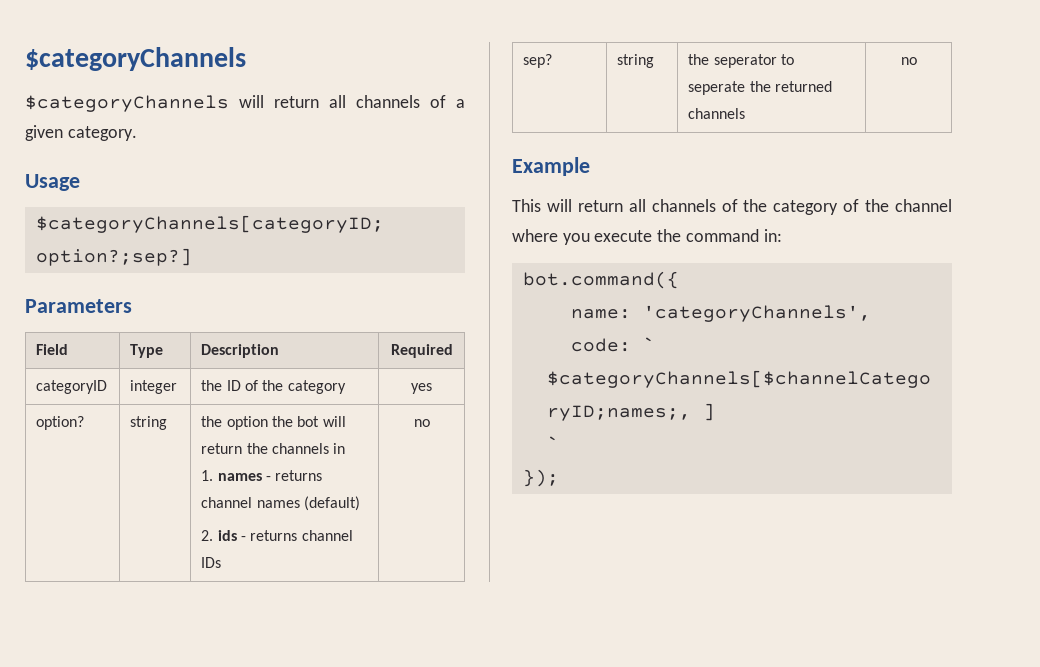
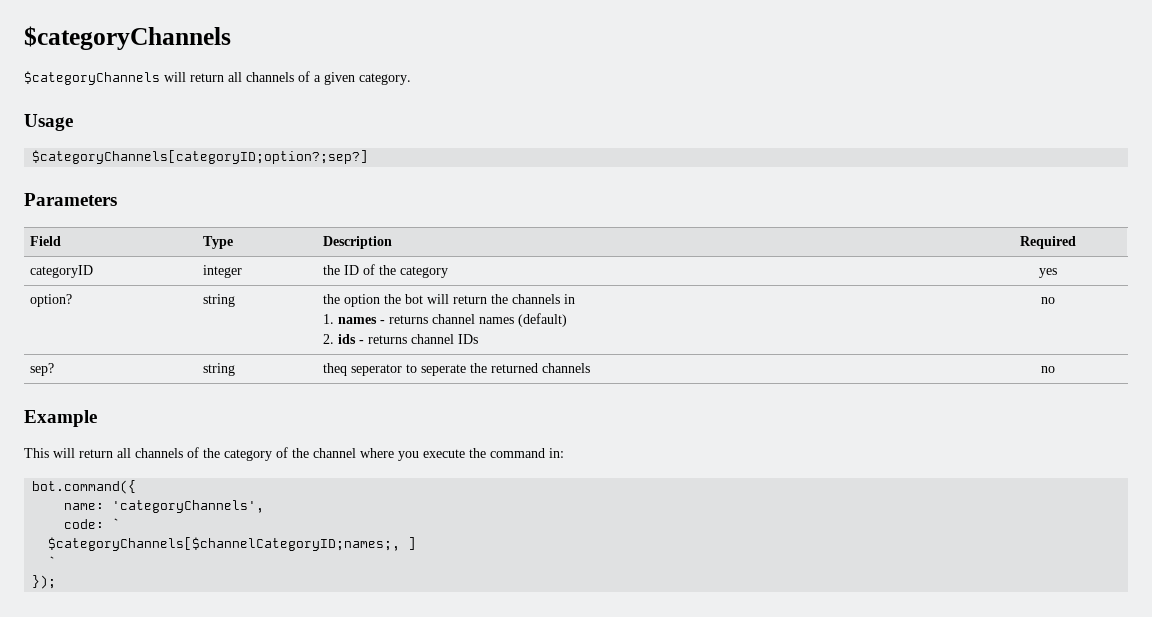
- sep? | string | the seperator to seperate the returned channels | no
+ sep? | string | theq seperator to seperate the returned channels | no

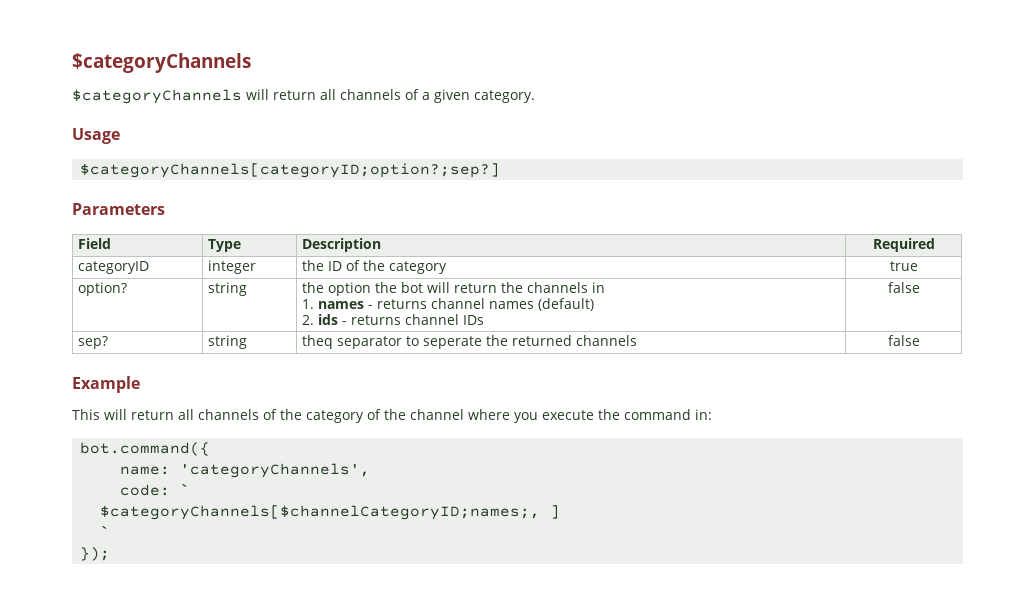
- categoryID | integer | the ID of the category | yes
+ categoryID | integer | the ID of the category | true
  option? | string | the option the bot will return the channels in
  1. names - returns channel names (default)
- 2. ids - returns channel IDs | no
+ 2. ids - returns channel IDs | false
- sep? | string | theq seperator to seperate the returned channels | no
+ sep? | string | theq separator to seperate the returned channels | false

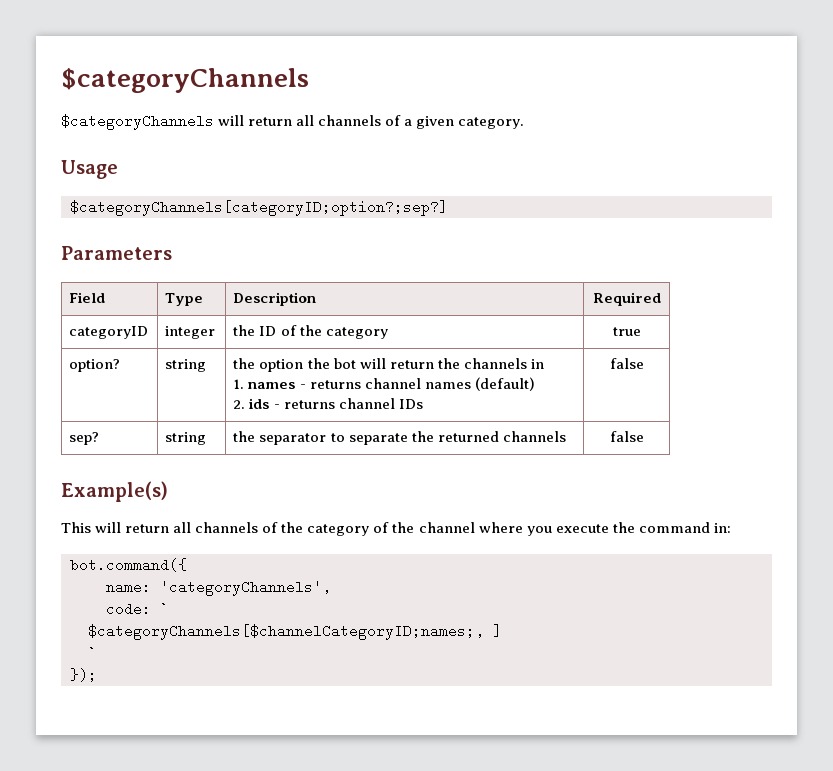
- sep? | string | theq separator to seperate the returned channels | false
+ sep? | string | the separator to separate the returned channels | false
- Example
+ Example(s)

